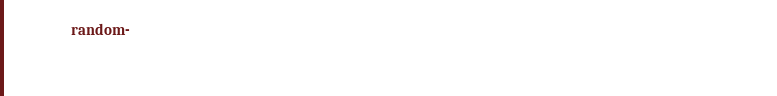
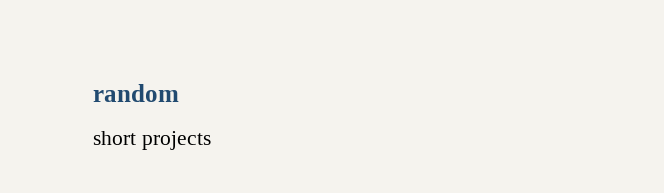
- random-
+ random
+ short projects

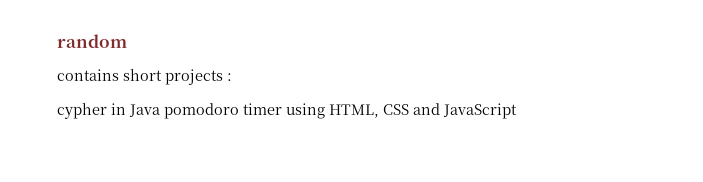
- short projects
+ contains short projects :
+ cypher in Java pomodoro timer using HTML, CSS and JavaScript

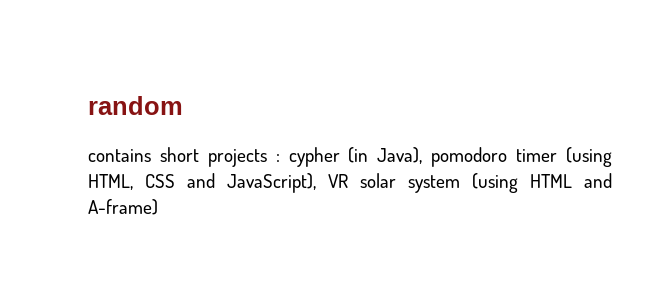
- contains short projects :
- cypher in Java pomodoro timer using HTML, CSS and JavaScript
+ contains short projects : cypher (in Java), pomodoro timer (using HTML, CSS and JavaScript), VR solar system (using HTML and A-frame)

